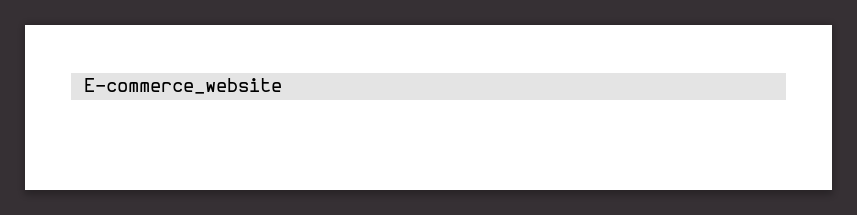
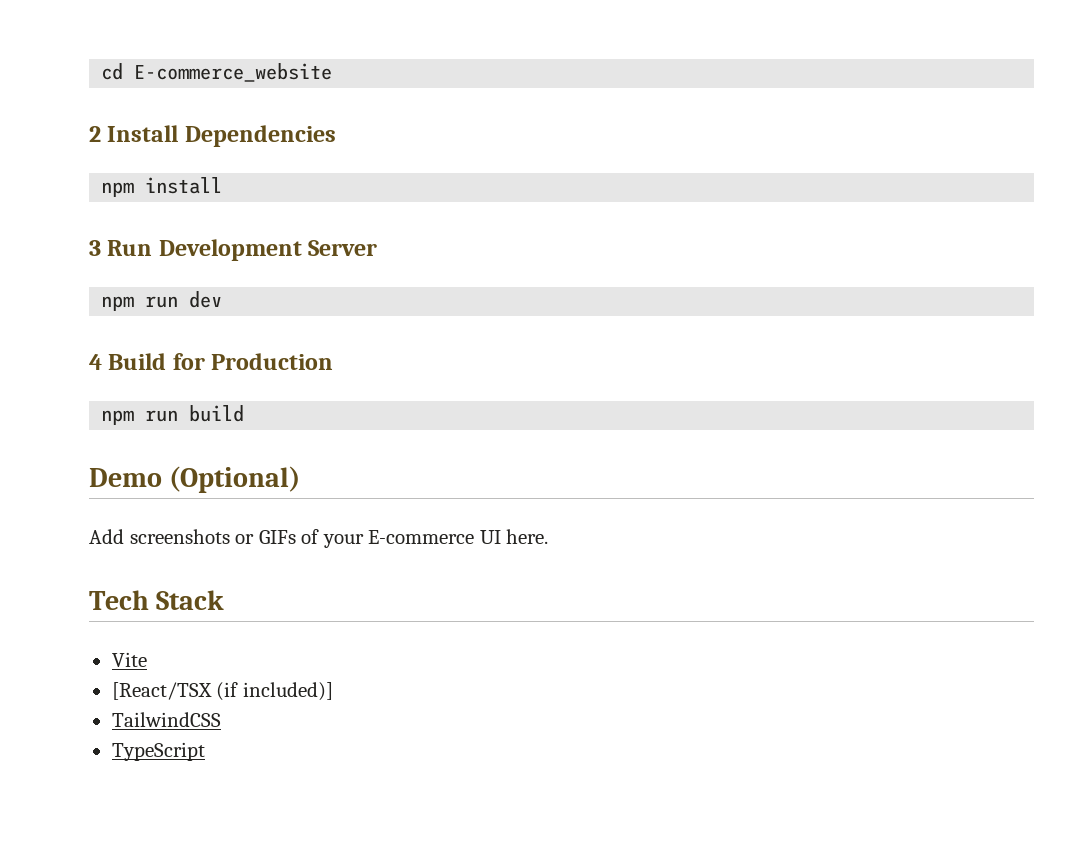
- E-commerce_website
+ cd E-commerce_website
+ 2 Install Dependencies
+ npm install
+ 3 Run Development Server
+ npm run dev
+ 4 Build for Production
+ npm run build
+ Demo (Optional)
+ Add screenshots or GIFs of your E-commerce UI here.
+ Tech Stack
+ Vite
+ [React/TSX (if included)]
+ TailwindCSS
+ TypeScript

